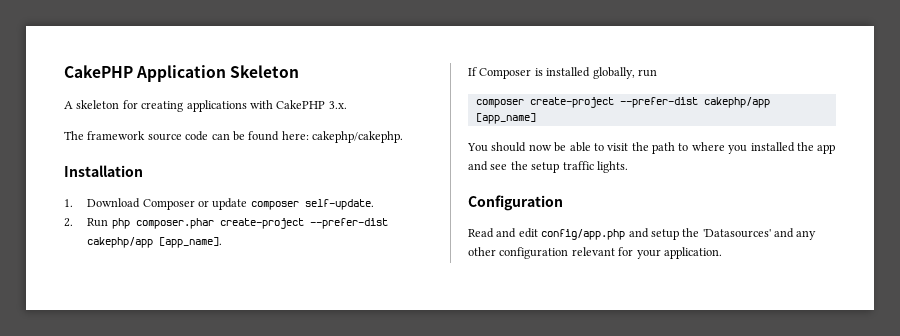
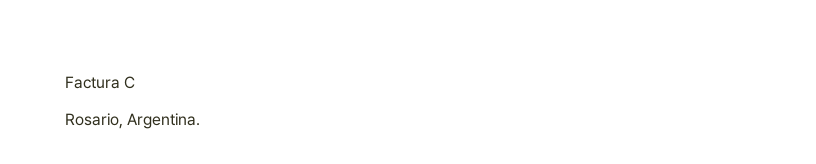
- CakePHP Application Skeleton
- A skeleton for creating applications with CakePHP 3.x.
- The framework source code can be found here: cakephp/cakephp.
- Installation
- 1. Download Composer or update composer self-update.
- 2. Run php composer.phar create-project --prefer-dist cakephp/app [app_name].
- If Composer is installed globally, run
- composer create-project --prefer-dist cakephp/app [app_name]
- You should now be able to visit the path to where you installed the app and see the setup traffic lights.
- Configuration
- Read and edit config/app.php and setup the 'Datasources' and any other configuration relevant for your application.
+ Factura C
+ Rosario, Argentina.

